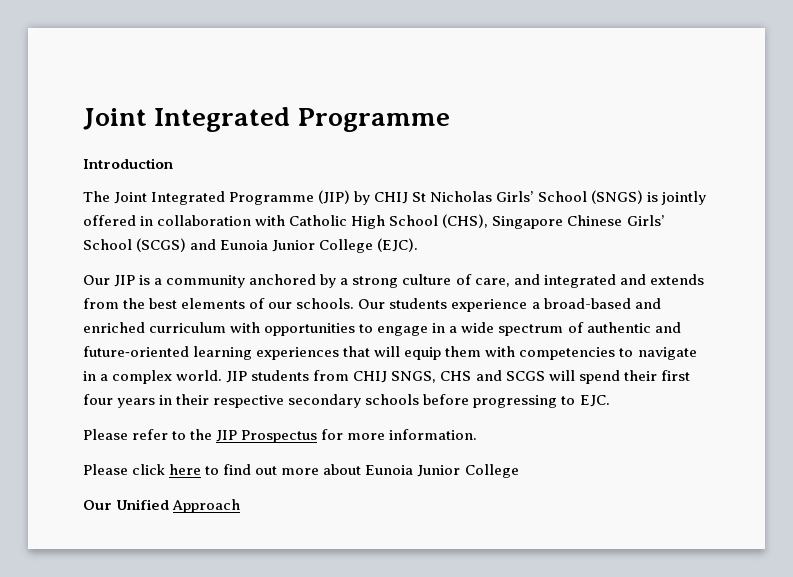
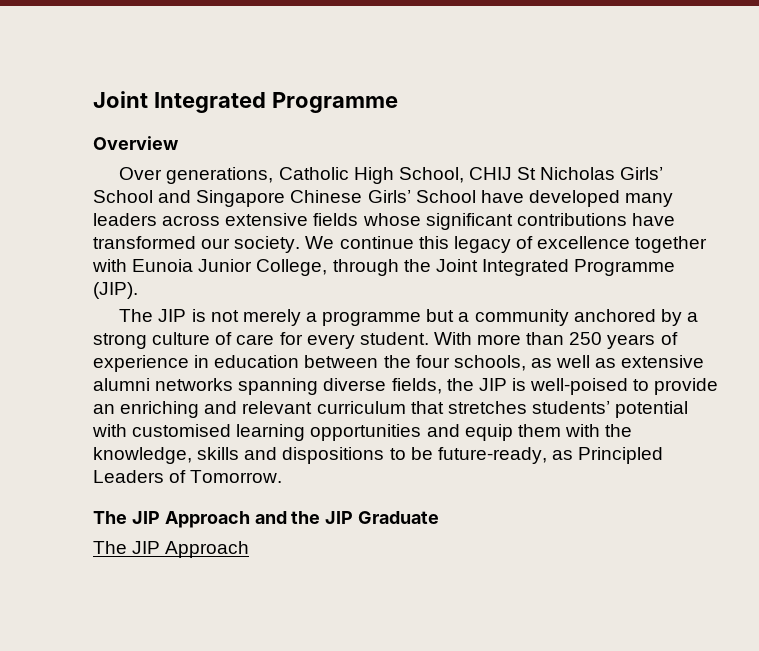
- Introduction
- The Joint Integrated Programme (JIP) by CHIJ St Nicholas Girls’ School (SNGS) is jointly offered in collaboration with Catholic High School (CHS), Singapore Chinese Girls’ School (SCGS) and Eunoia Junior College (EJC).
- Our JIP is a community anchored by a strong culture of care, and integrated and extends from the best elements of our schools. Our students experience a broad-based and enriched curriculum with opportunities to engage in a wide spectrum of authentic and future‐oriented learning experiences that will equip them with competencies to navigate in a complex world. JIP students from CHIJ SNGS, CHS and SCGS will spend their first four years in their respective secondary schools before progressing to EJC.
- Please refer to the JIP Prospectus for more information.
- Please click here to find out more about Eunoia Junior College
- Our Unified Approach
+ Overview
+ Over generations, Catholic High School, CHIJ St Nicholas Girls’ School and Singapore Chinese Girls’ School have developed many leaders across extensive fields whose significant contributions have transformed our society. We continue this legacy of excellence together with Eunoia Junior College, through the Joint Integrated Programme (JIP).
+ The JIP is not merely a programme but a community anchored by a strong culture of care for every student. With more than 250 years of experience in education between the four schools, as well as extensive alumni networks spanning diverse fields, the JIP is well-poised to provide an enriching and relevant curriculum that stretches students’ potential with customised learning opportunities and equip them with the knowledge, skills and dispositions to be future-ready, as Principled Leaders of Tomorrow.
+ The JIP Approach and the JIP Graduate
+ The JIP Approach

